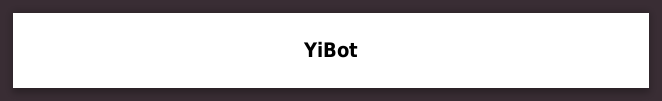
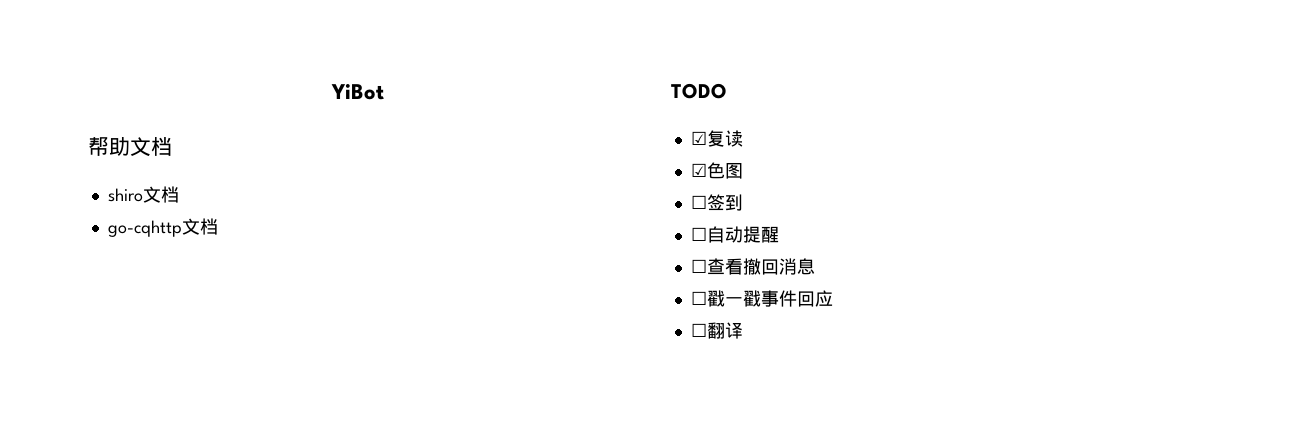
+ 帮助文档
+ shiro文档
+ go-cqhttp文档
+ TODO
+ ☑复读
+ ☑色图
+ ☐签到
+ ☐自动提醒
+ ☐查看撤回消息
+ ☐戳一戳事件回应
+ ☐翻译

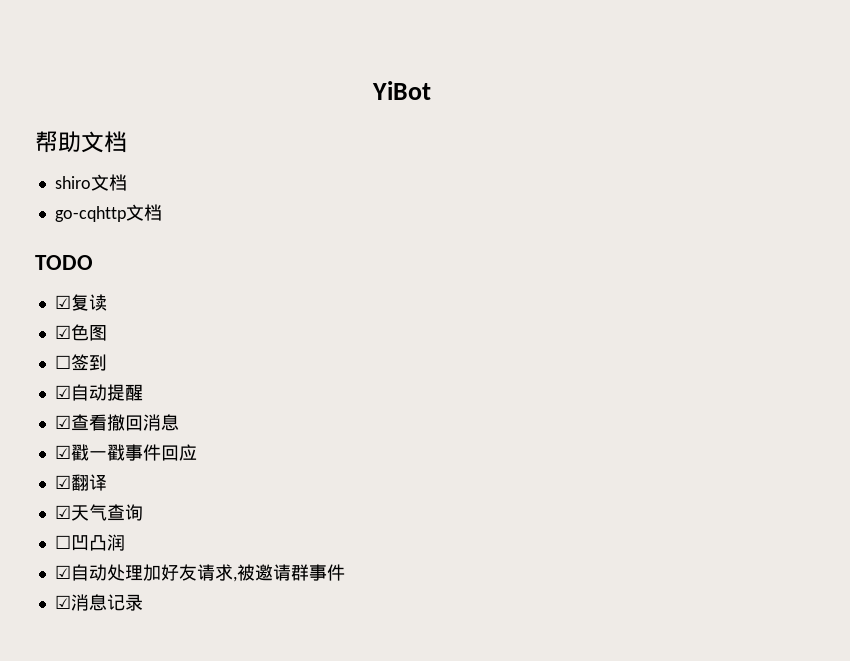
- ☐自动提醒
+ ☑自动提醒
- ☐查看撤回消息
+ ☑查看撤回消息
- ☐戳一戳事件回应
+ ☑戳一戳事件回应
- ☐翻译
+ ☑翻译
+ ☑天气查询
+ ☐凹凸润
+ ☑自动处理加好友请求,被邀请群事件
+ ☑消息记录

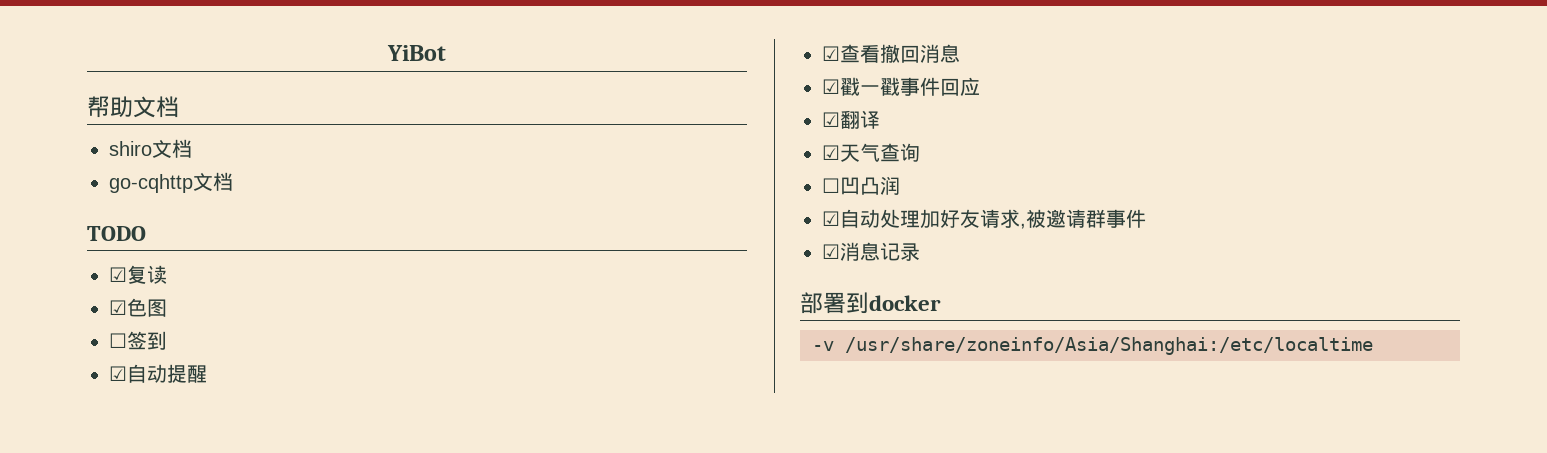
+ 部署到docker
+ -v /usr/share/zoneinfo/Asia/Shanghai:/etc/localtime

